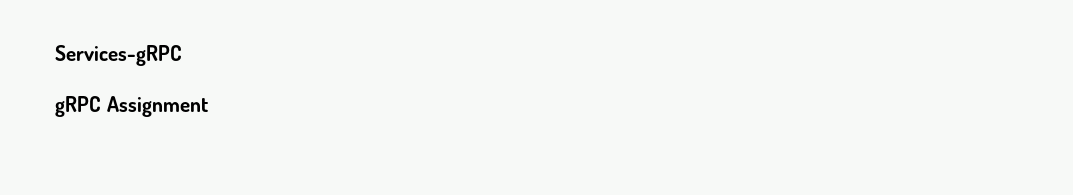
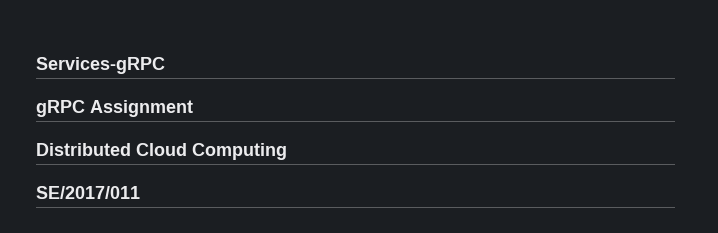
+ Distributed Cloud Computing
+ SE/2017/011

